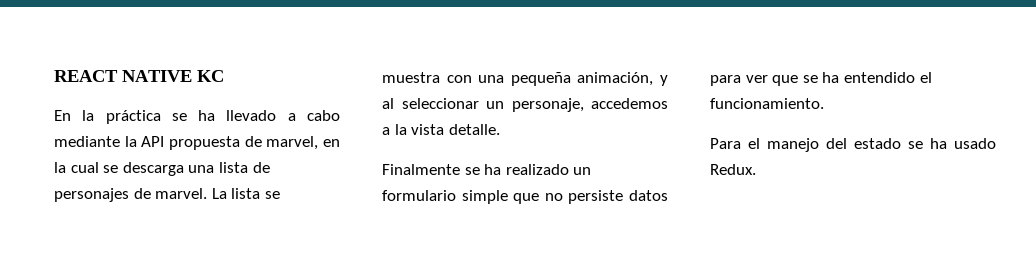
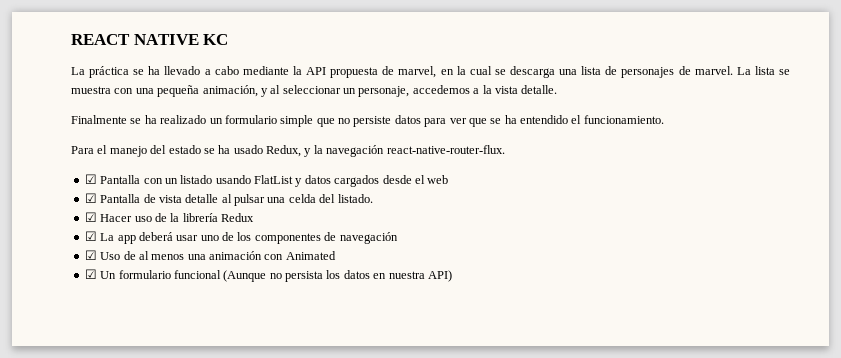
- En la práctica se ha llevado a cabo mediante la API propuesta de marvel, en la cual se descarga una lista de personajes de marvel.
+ La práctica se ha llevado a cabo mediante la API propuesta de marvel, en la cual se descarga una lista de personajes de marvel.
- Para el manejo del estado se ha usado Redux.
+ Para el manejo del estado se ha usado Redux, y la navegación react-native-router-flux.
+ ☑ Pantalla con un listado usando FlatList y datos cargados desde el web
+ ☑ Pantalla de vista detalle al pulsar una celda del listado.
+ ☑ Hacer uso de la librería Redux
+ ☑ La app deberá usar uno de los componentes de navegación
+ ☑ Uso de al menos una animación con Animated
+ ☑ Un formulario funcional (Aunque no persista los datos en nuestra API)

